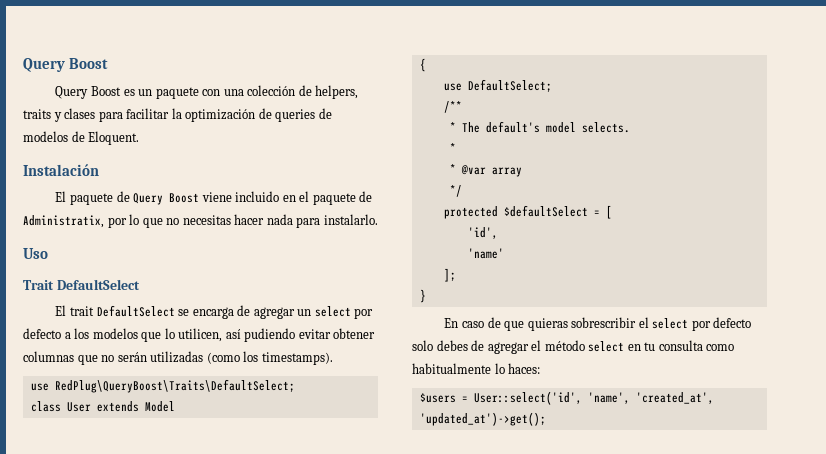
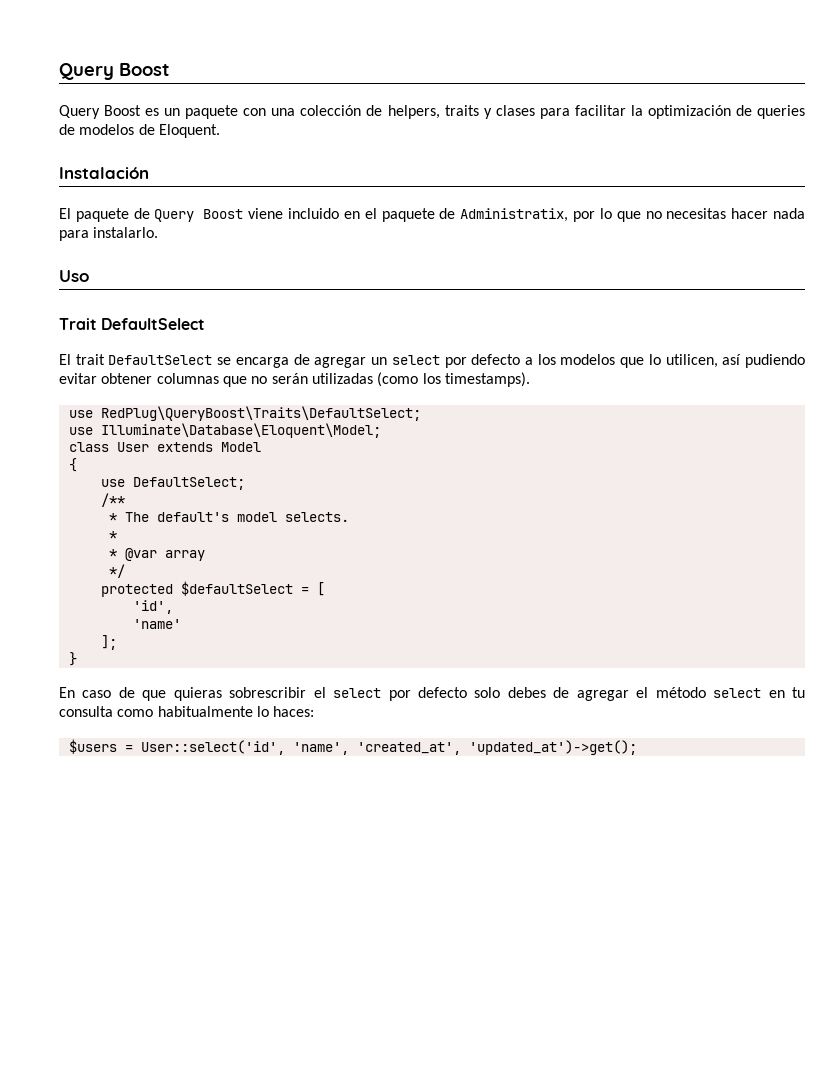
+ use Illuminate\Database\Eloquent\Model;

